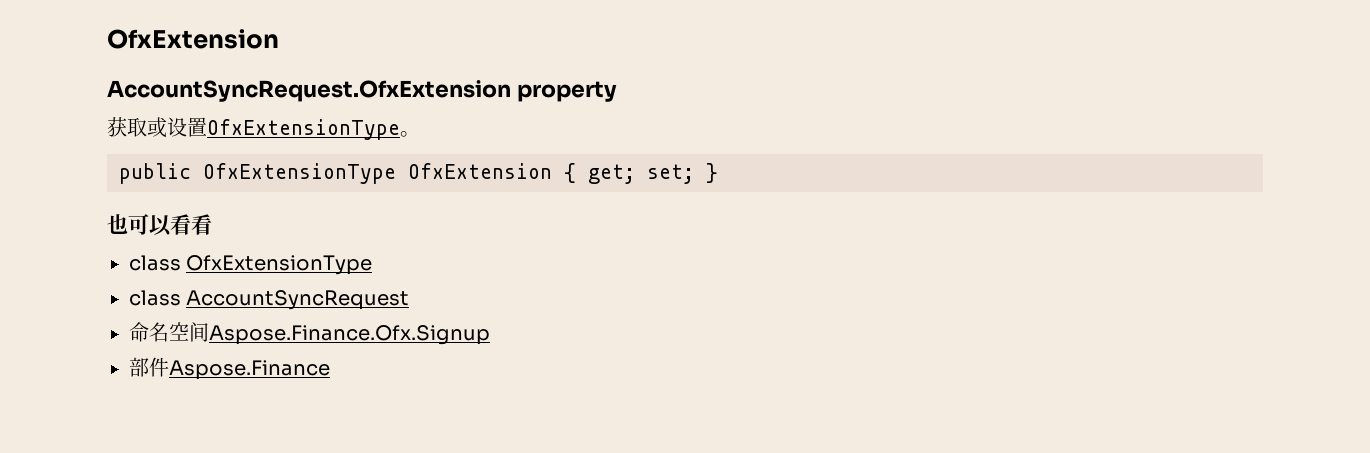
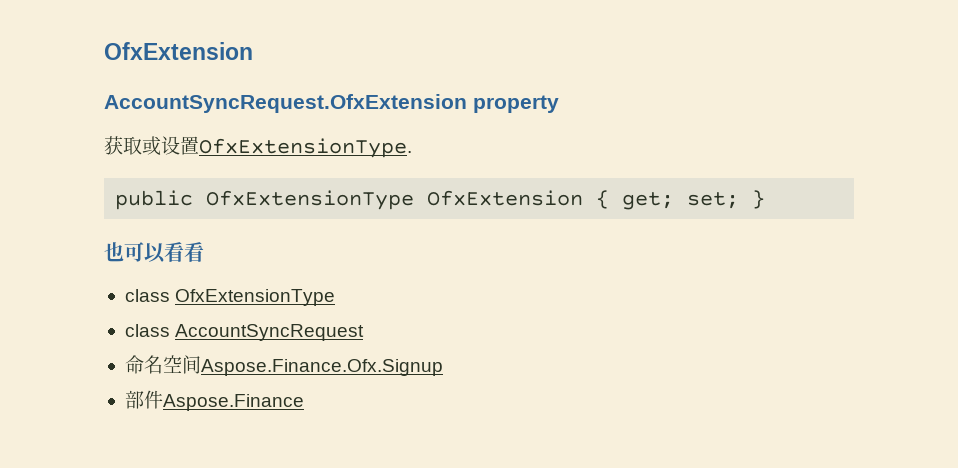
- 获取或设置OfxExtensionType。
+ 获取或设置OfxExtensionType.

